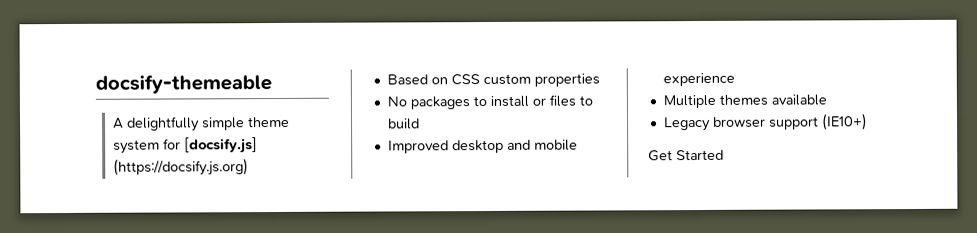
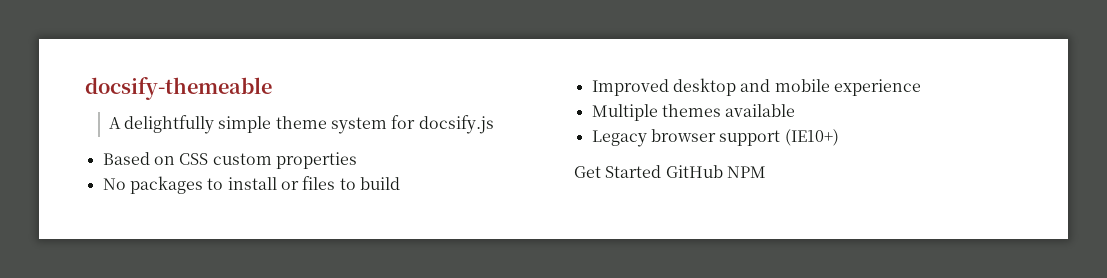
- A delightfully simple theme system for [docsify.js] (https://docsify.js.org)
+ A delightfully simple theme system for docsify.js
- Get Started
+ Get Started GitHub NPM

